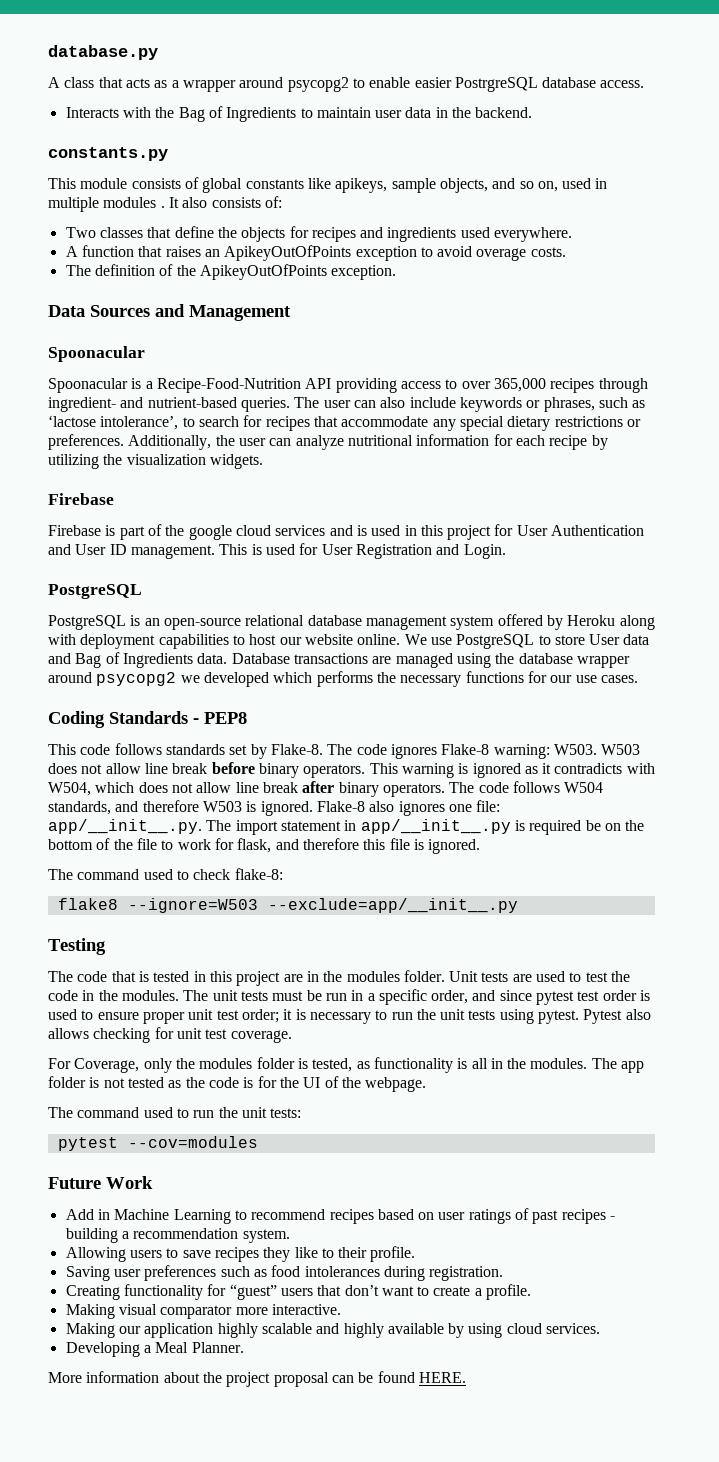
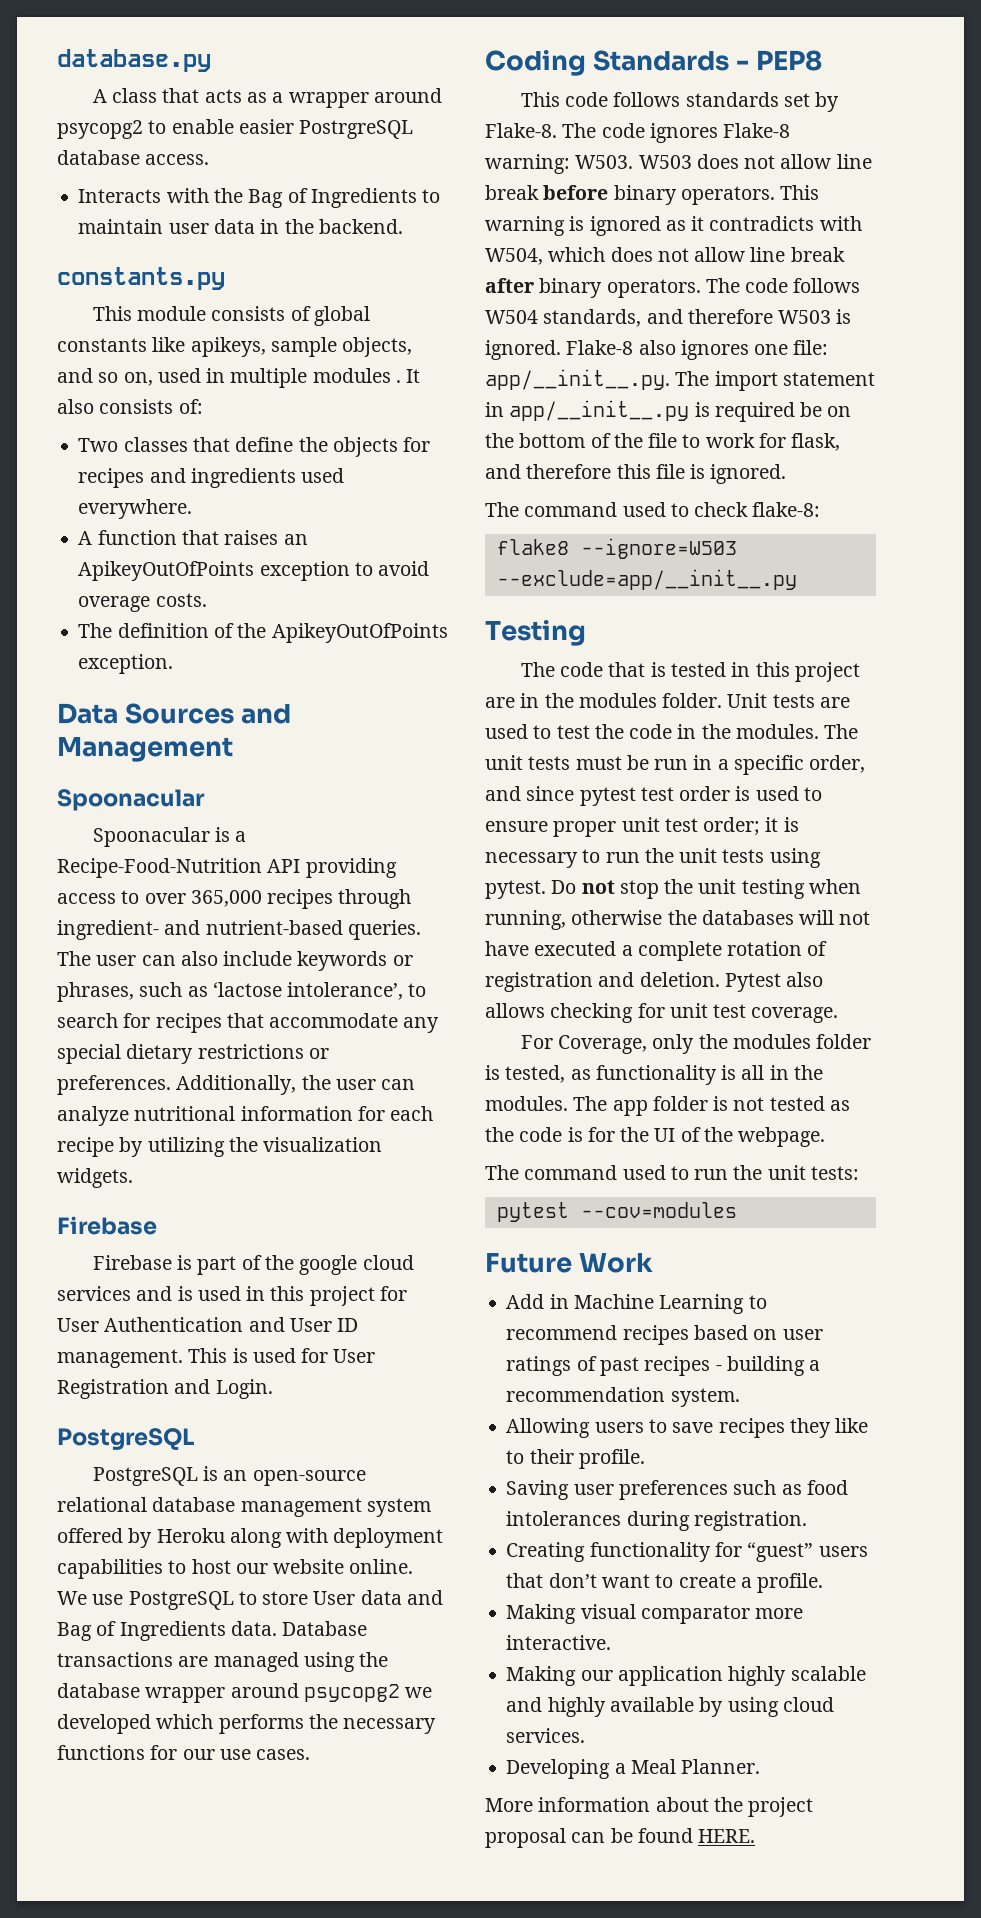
+ Do not stop the unit testing when running, otherwise the databases will not have executed a complete rotation of registration and deletion.

